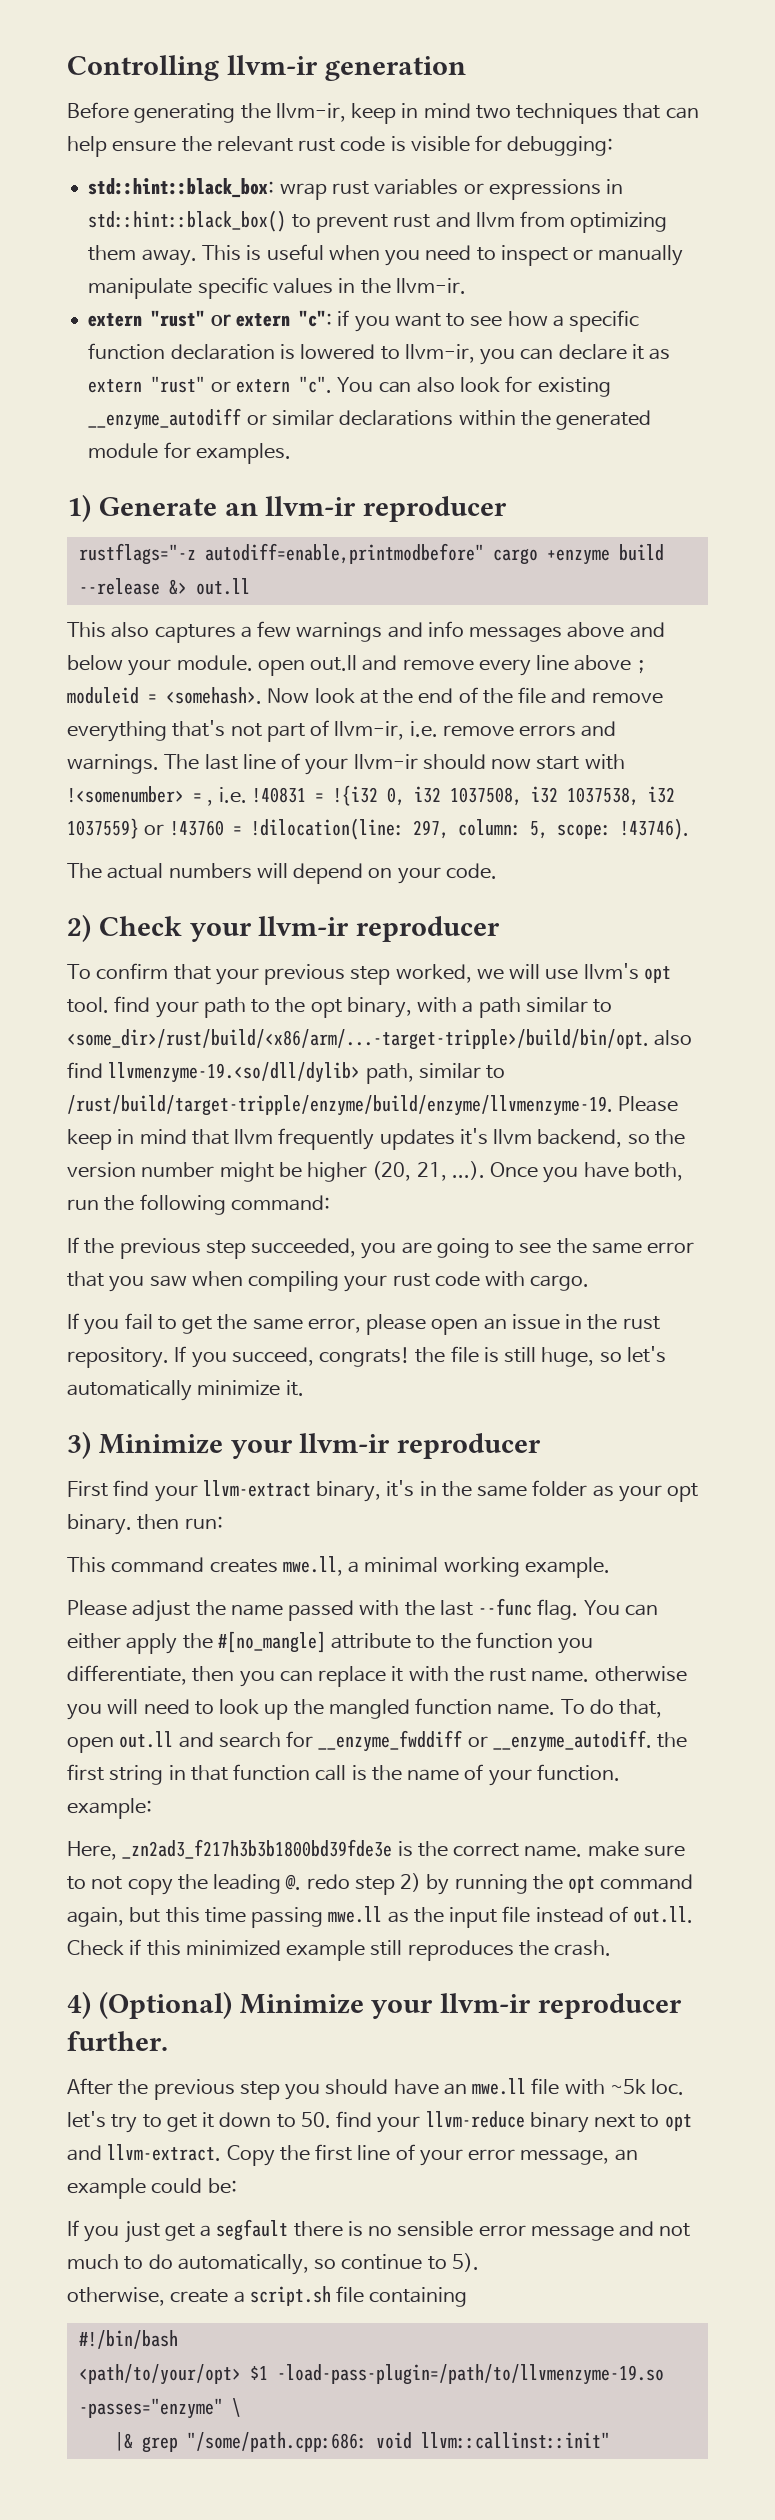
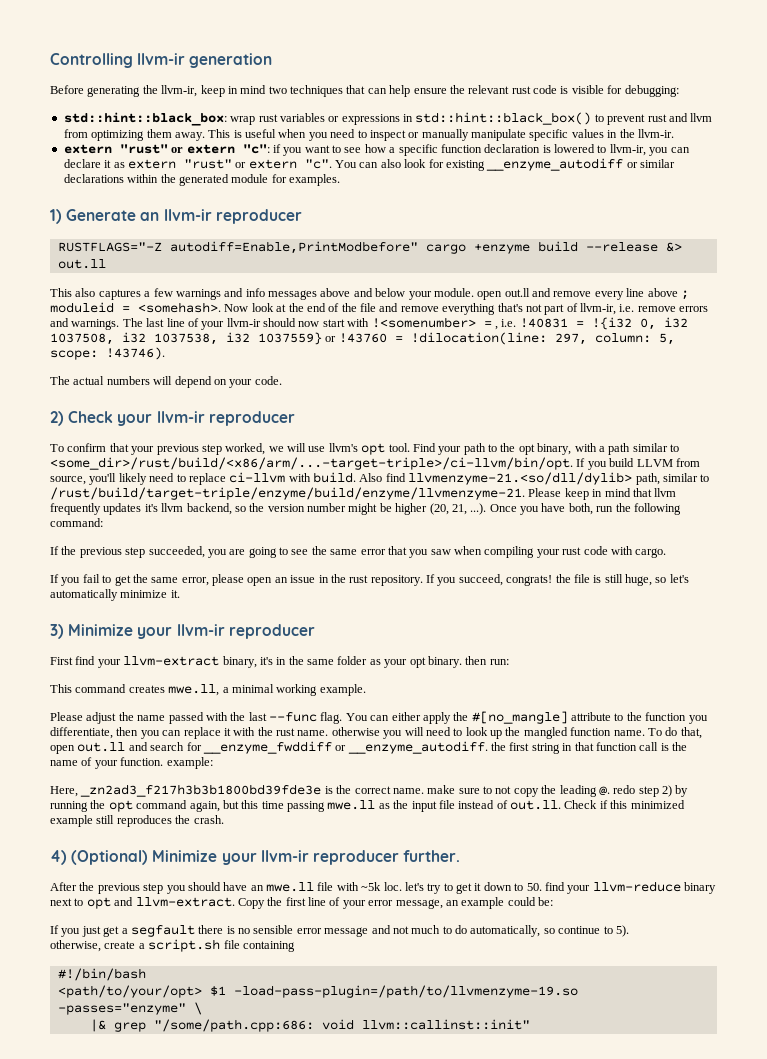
- rustflags="-z autodiff=enable,printmodbefore" cargo +enzyme build --release &> out.ll
+ RUSTFLAGS="-Z autodiff=Enable,PrintModbefore" cargo +enzyme build --release &> out.ll
- To confirm that your previous step worked, we will use llvm's opt tool. find your path to the opt binary, with a path similar to <some_dir>/rust/build/<x86/arm/...-target-tripple>/build/bin/opt. also find llvmenzyme-19.<so/dll/dylib> path, similar to /rust/build/target-tripple/enzyme/build/enzyme/llvmenzyme-19.
+ To confirm that your previous step worked, we will use llvm's opt tool. Find your path to the opt binary, with a path similar to <some_dir>/rust/build/<x86/arm/...-target-triple>/ci-llvm/bin/opt. If you build LLVM from source, you'll likely need to replace ci-llvm with build. Also find llvmenzyme-21.<so/dll/dylib> path, similar to /rust/build/target-triple/enzyme/build/enzyme/llvmenzyme-21.

